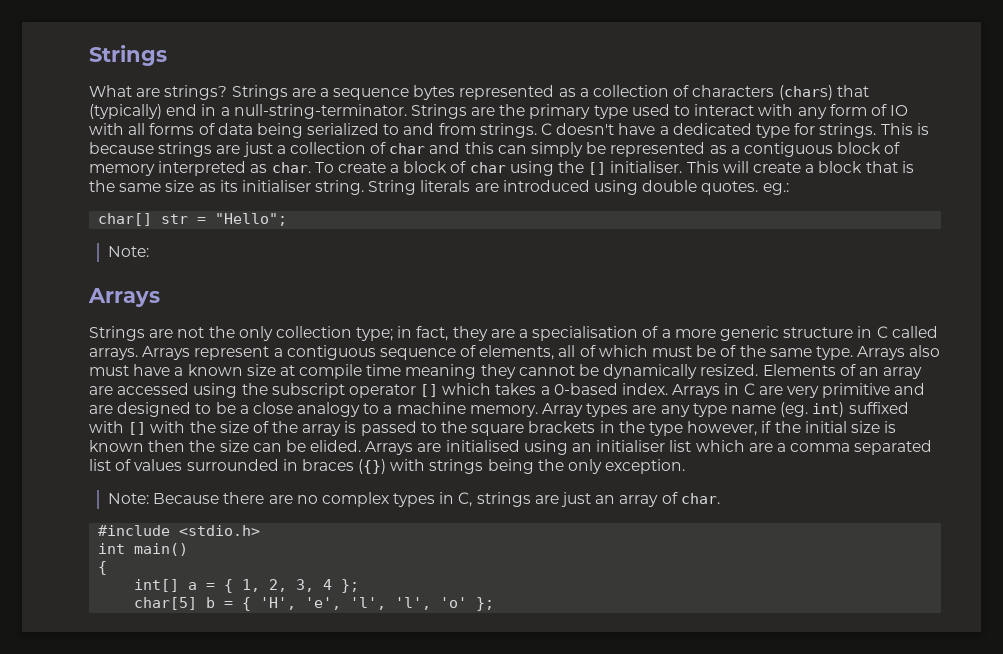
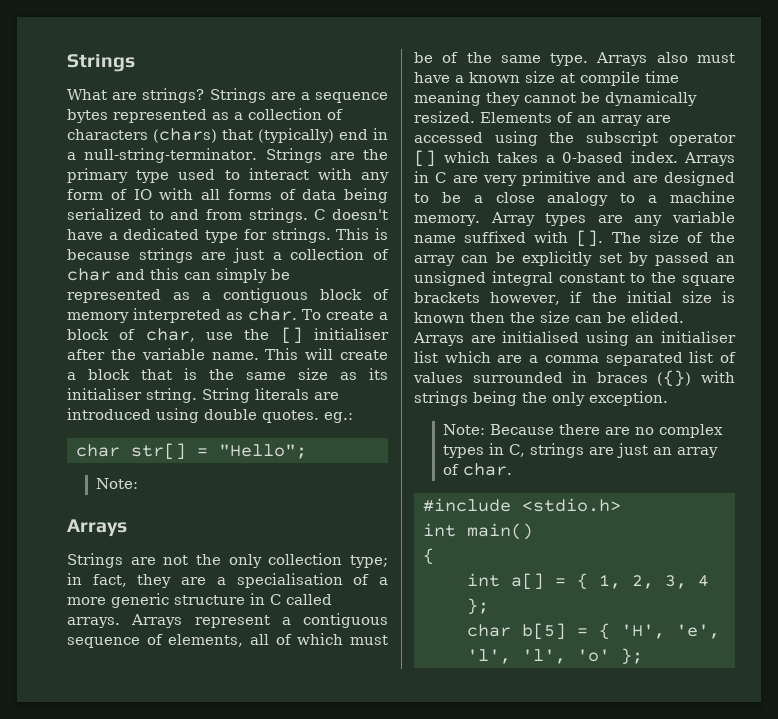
- To create a block of char using the [] initialiser.
+ To create a block of char, use the [] initialiser after the variable name.
- char[] str = "Hello";
+ char str[] = "Hello";
- Array types are any type name (eg. int) suffixed with [] with the size of the array is passed to the square brackets in the type however, if the initial size is known then the size can be elided.
+ Array types are any variable name suffixed with []. The size of the array can be explicitly set by passed an unsigned integral constant to the square brackets however, if the initial size is known then the size can be elided.
- int[] a = { 1, 2, 3, 4 };
+ int a[] = { 1, 2, 3, 4 };
- char[5] b = { 'H', 'e', 'l', 'l', 'o' };
+ char b[5] = { 'H', 'e', 'l', 'l', 'o' };

